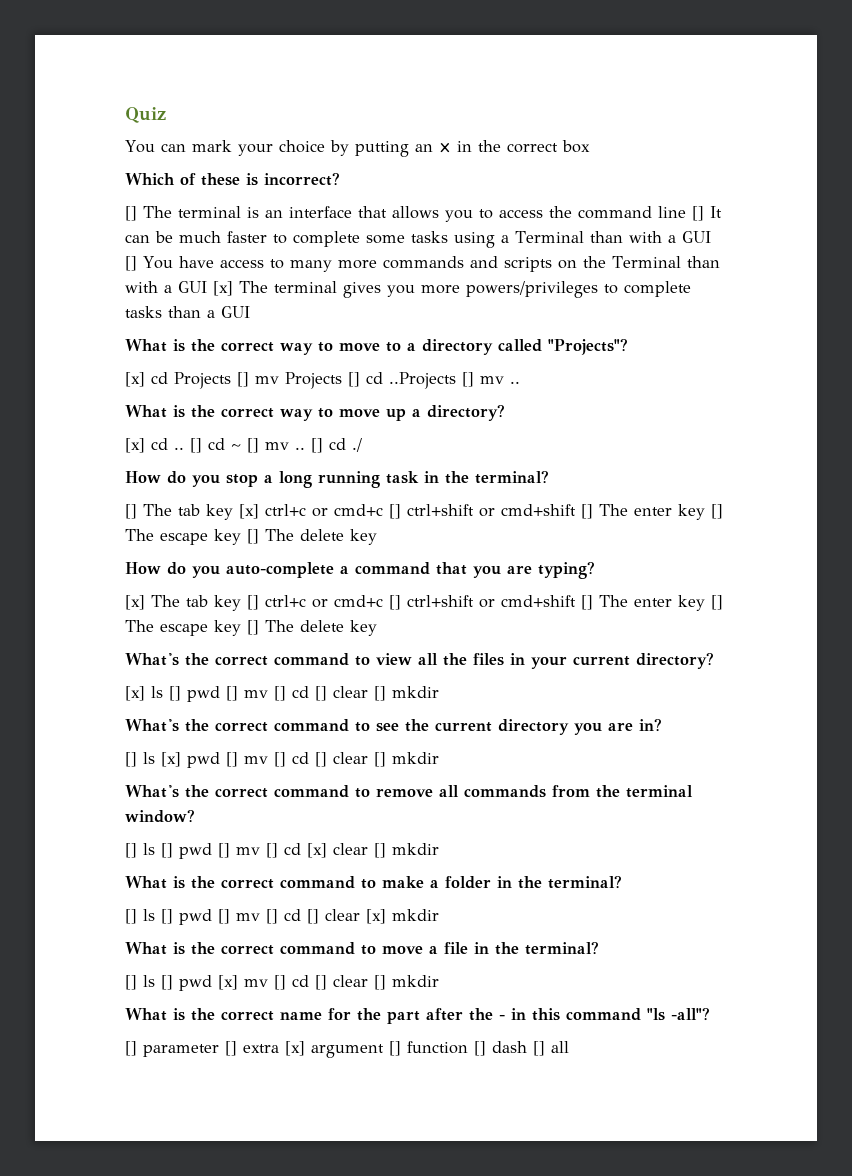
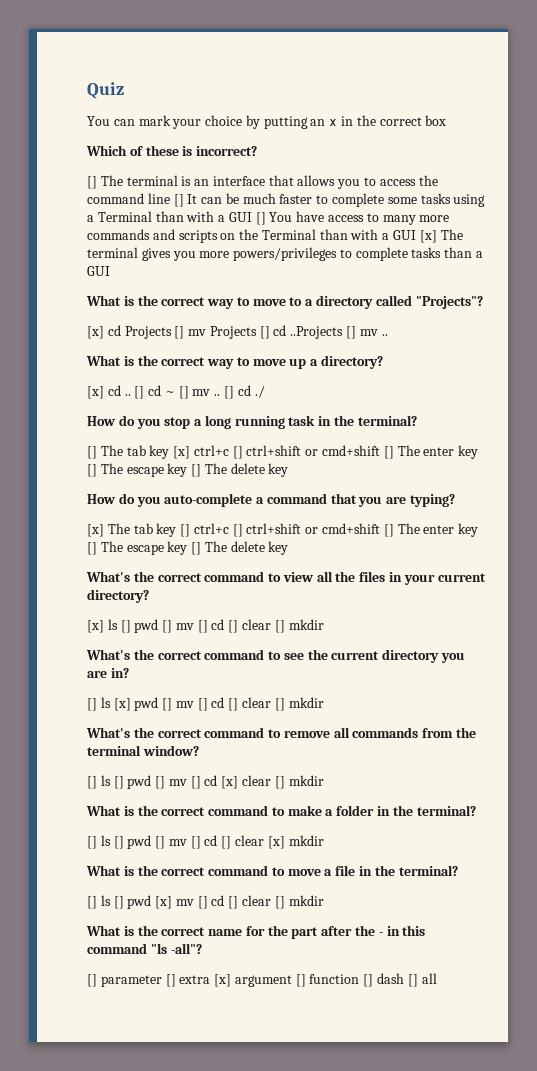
- [] The tab key [x] ctrl+c or cmd+c [] ctrl+shift or cmd+shift [] The enter key [] The escape key [] The delete key
+ [] The tab key [x] ctrl+c [] ctrl+shift or cmd+shift [] The enter key [] The escape key [] The delete key
- [x] The tab key [] ctrl+c or cmd+c [] ctrl+shift or cmd+shift [] The enter key [] The escape key [] The delete key
+ [x] The tab key [] ctrl+c [] ctrl+shift or cmd+shift [] The enter key [] The escape key [] The delete key

